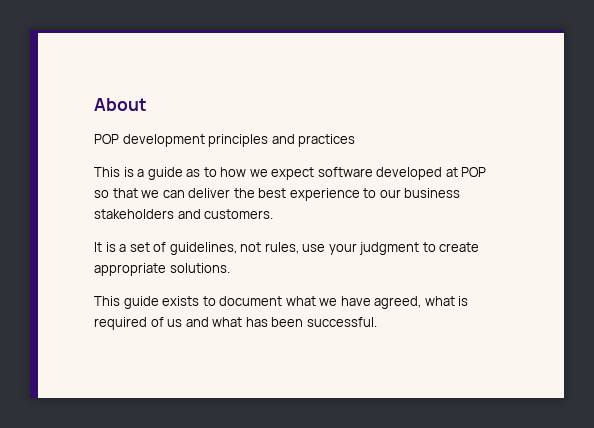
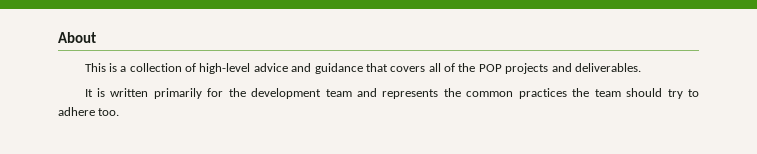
- POP development principles and practices
- This is a guide as to how we expect software developed at POP so that we can deliver the best experience to our business stakeholders and customers.
- It is a set of guidelines, not rules, use your judgment to create appropriate solutions.
- This guide exists to document what we have agreed, what is required of us and what has been successful.
+ This is a collection of high-level advice and guidance that covers all of the POP projects and deliverables.
+ It is written primarily for the development team and represents the common practices the team should try to adhere too.

